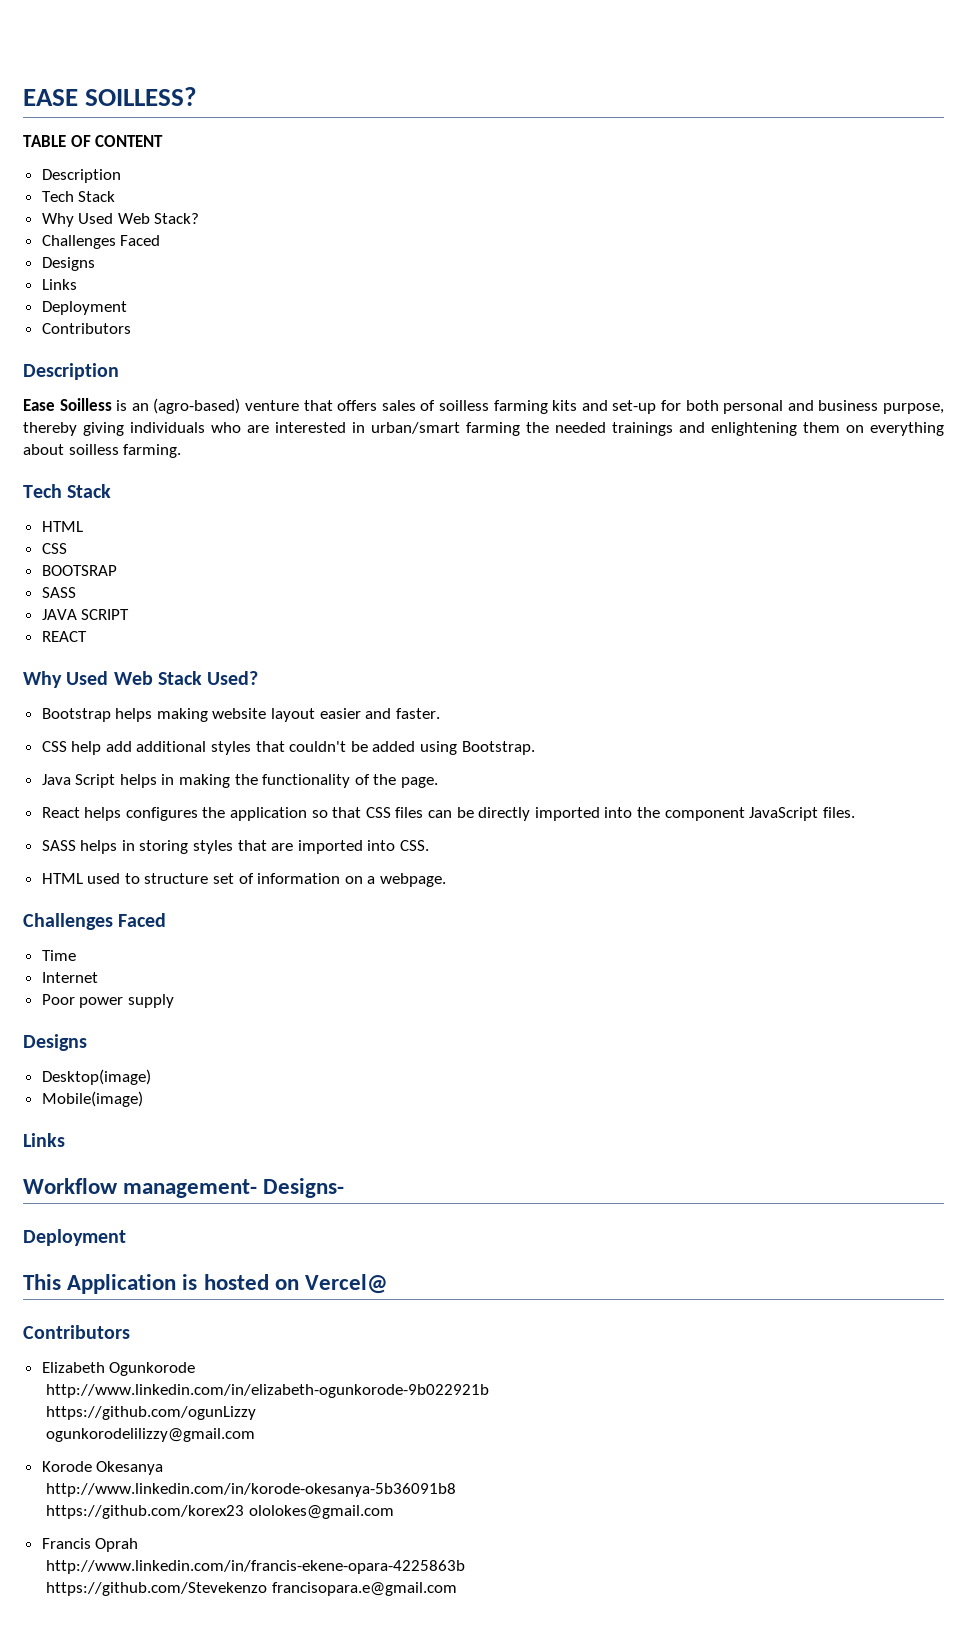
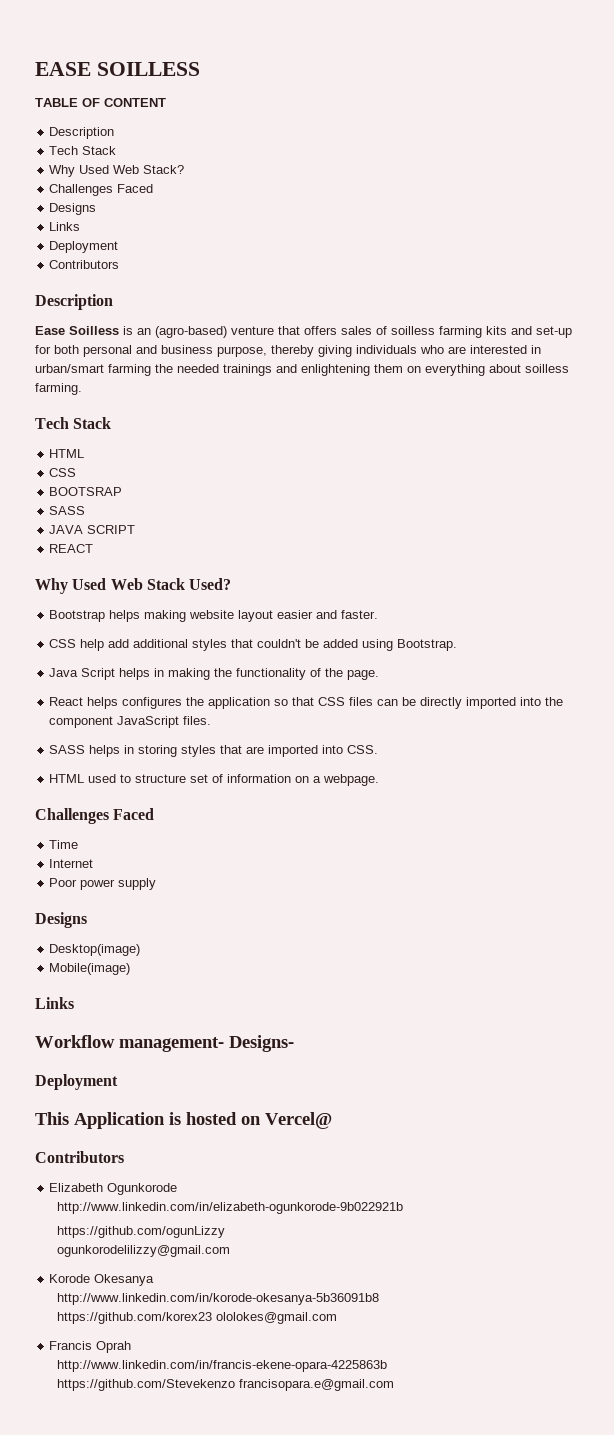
- EASE SOILLESS?
+ EASE SOILLESS

